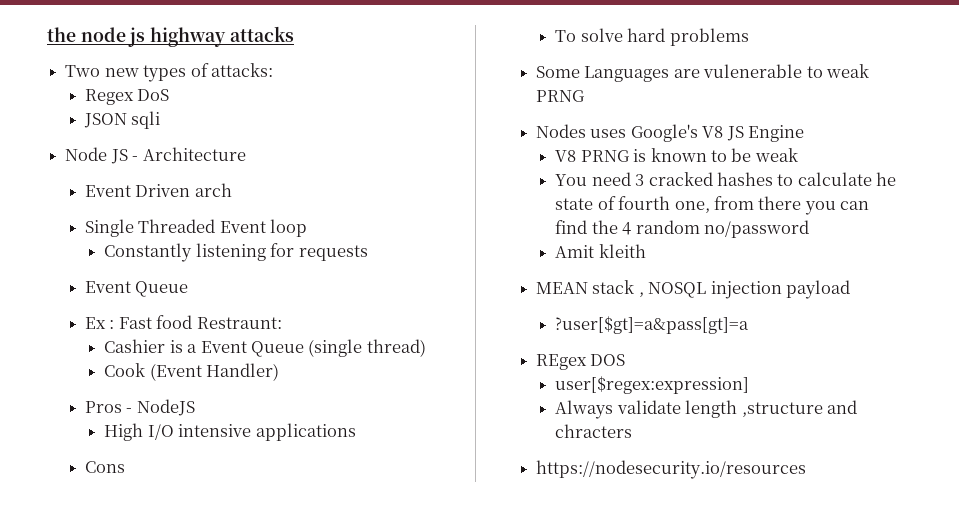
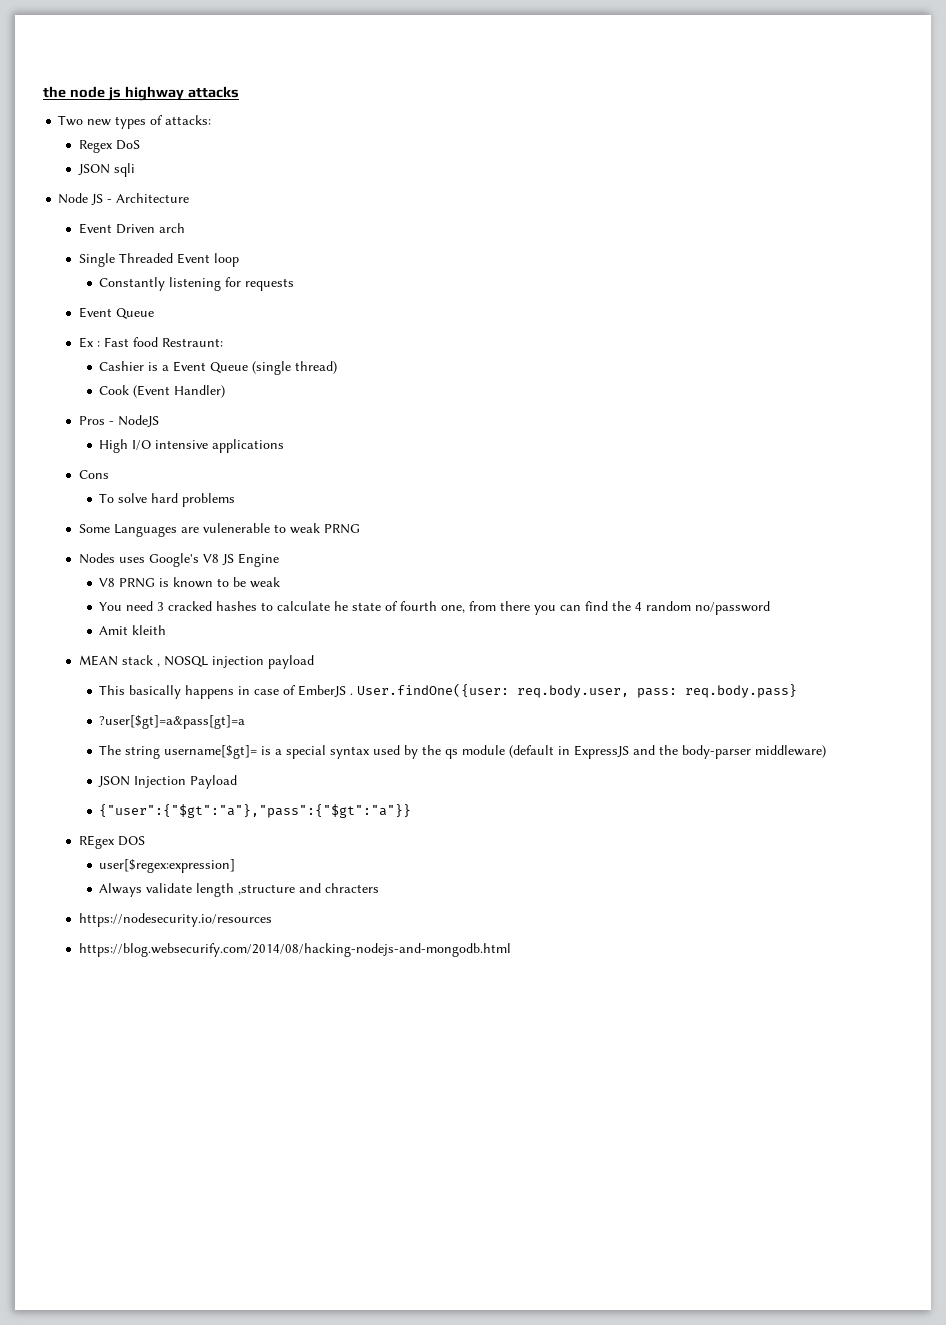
+ This basically happens in case of EmberJS . User.findOne({user: req.body.user, pass: req.body.pass}
  ?user[$gt]=a&pass[gt]=a
+ The string username[$gt]= is a special syntax used by the qs module (default in ExpressJS and the body-parser middleware)
+ JSON Injection Payload
+ {"user":{"$gt":"a"},"pass":{"$gt":"a"}}
+ https://blog.websecurify.com/2014/08/hacking-nodejs-and-mongodb.html

